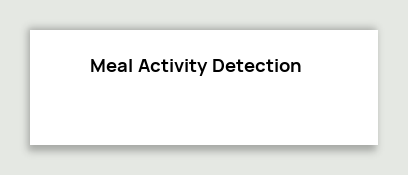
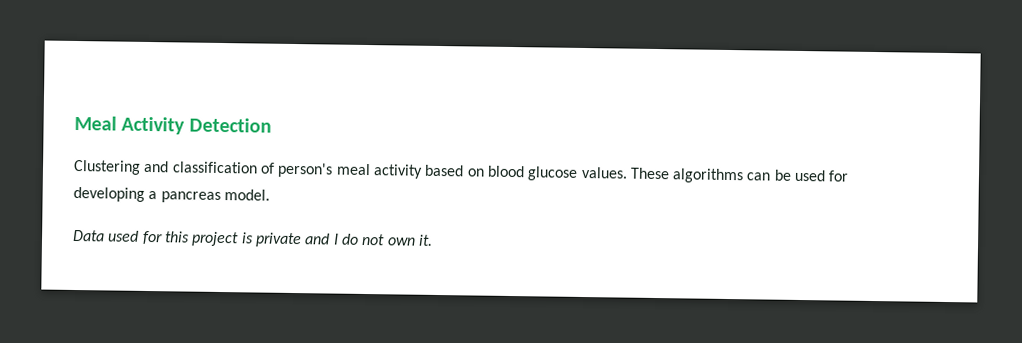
+ Clustering and classification of person's meal activity based on blood glucose values. These algorithms can be used for developing a pancreas model.
+ Data used for this project is private and I do not own it.

